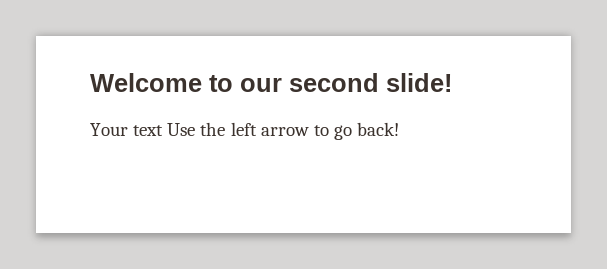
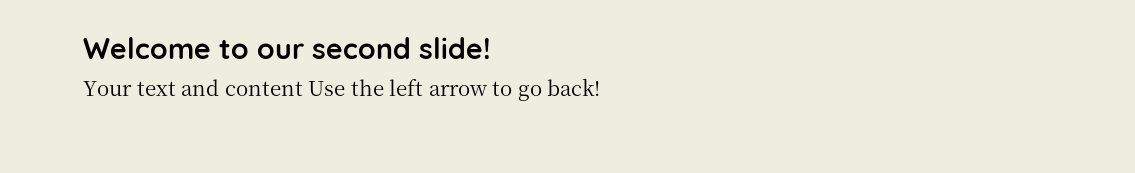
- Your text Use the left arrow to go back!
+ Your text and content Use the left arrow to go back!

